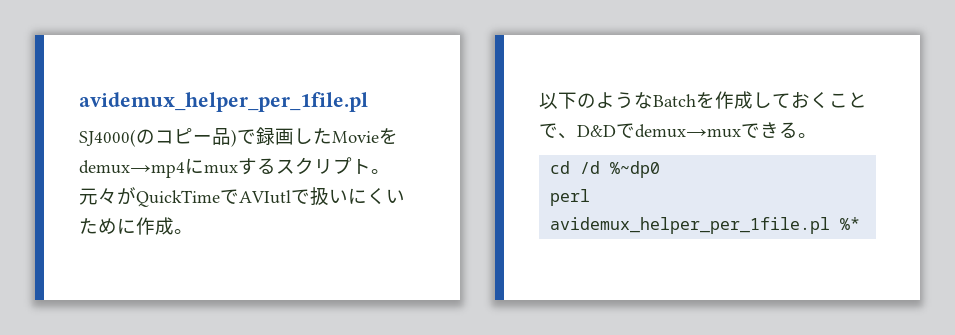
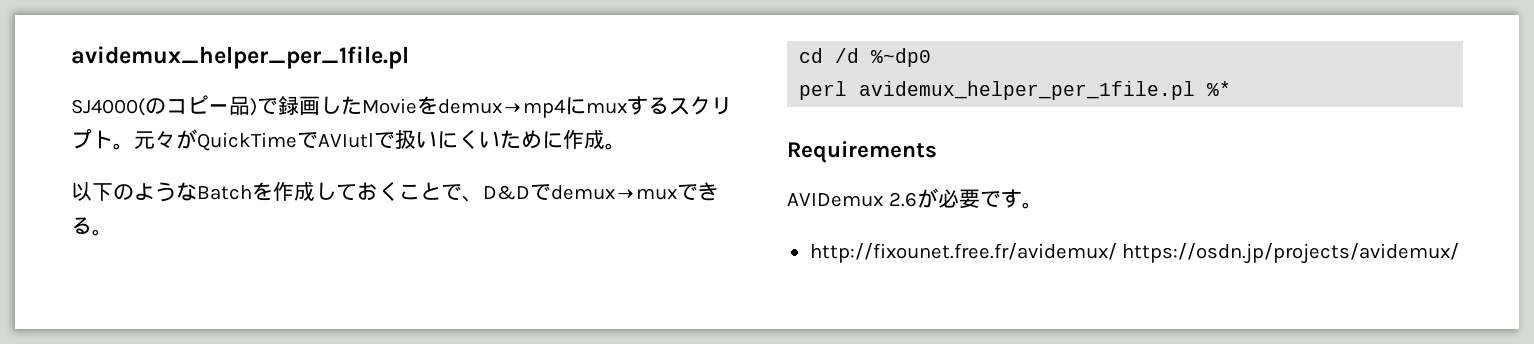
+ Requirements
+ AVIDemux 2.6が必要です。
+ http://fixounet.free.fr/avidemux/ https://osdn.jp/projects/avidemux/

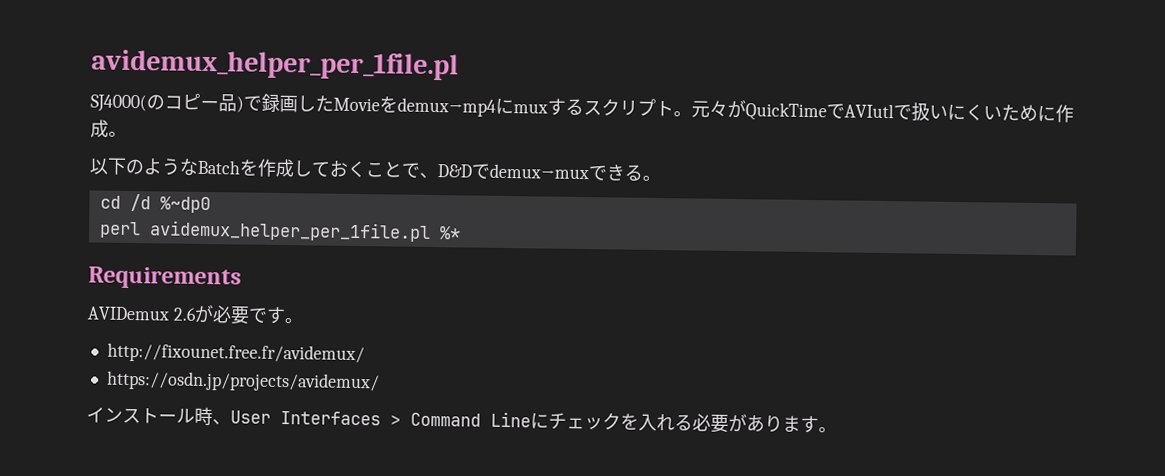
- http://fixounet.free.fr/avidemux/ https://osdn.jp/projects/avidemux/
+ http://fixounet.free.fr/avidemux/
+ https://osdn.jp/projects/avidemux/
+ インストール時、User Interfaces > Command Lineにチェックを入れる必要があります。

